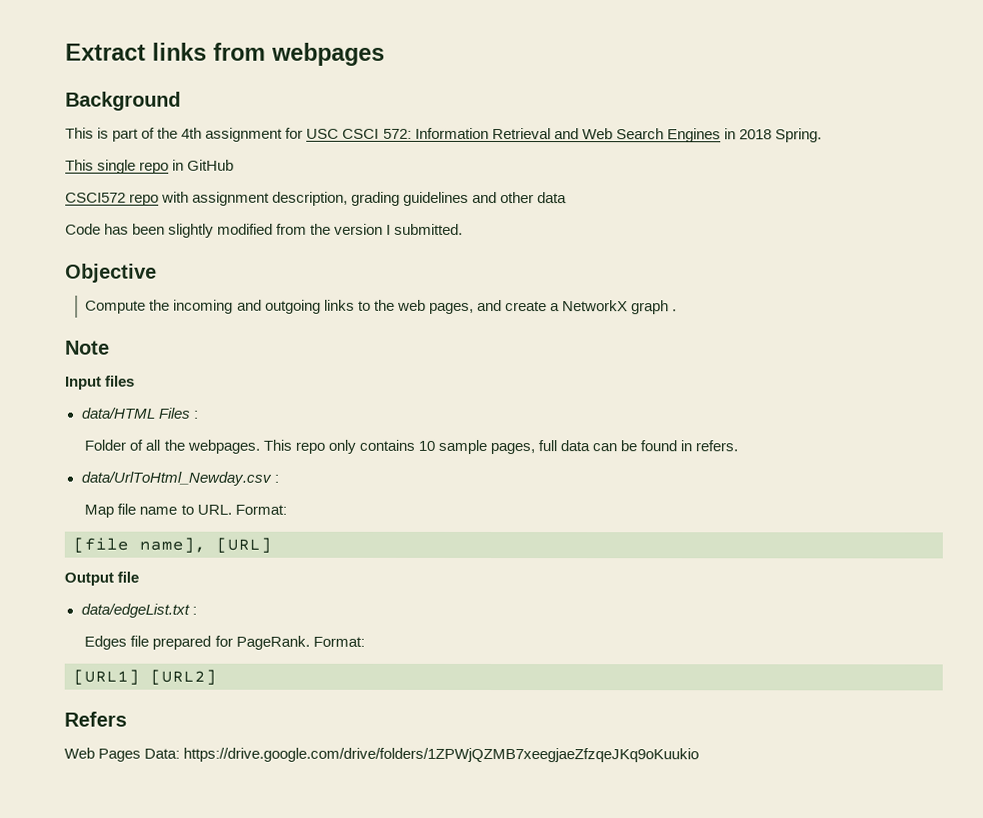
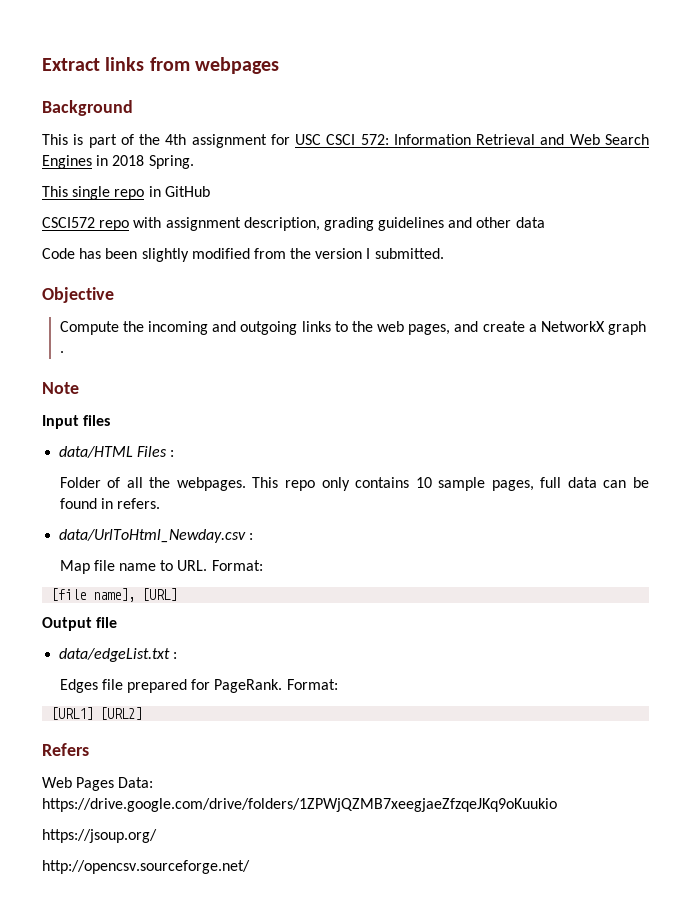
+ https://jsoup.org/
+ http://opencsv.sourceforge.net/

